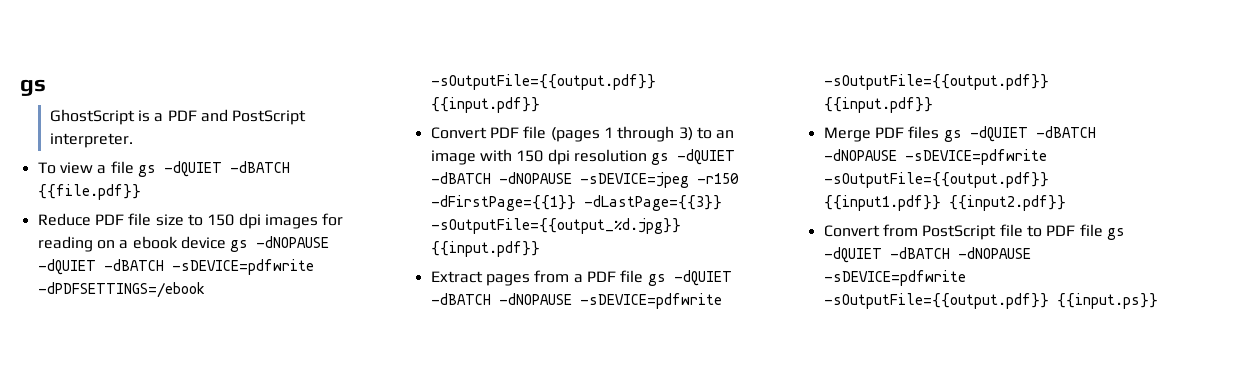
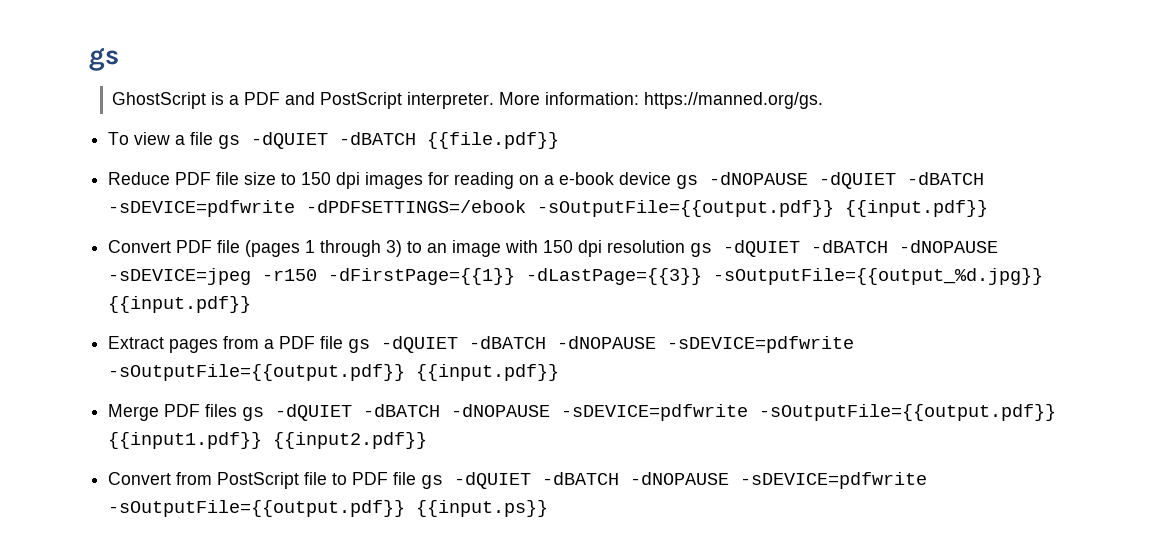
+ More information: https://manned.org/gs.
- Reduce PDF file size to 150 dpi images for reading on a ebook device gs -dNOPAUSE -dQUIET -dBATCH -sDEVICE=pdfwrite -dPDFSETTINGS=/ebook -sOutputFile={{output.pdf}} {{input.pdf}}
+ Reduce PDF file size to 150 dpi images for reading on a e-book device gs -dNOPAUSE -dQUIET -dBATCH -sDEVICE=pdfwrite -dPDFSETTINGS=/ebook -sOutputFile={{output.pdf}} {{input.pdf}}

